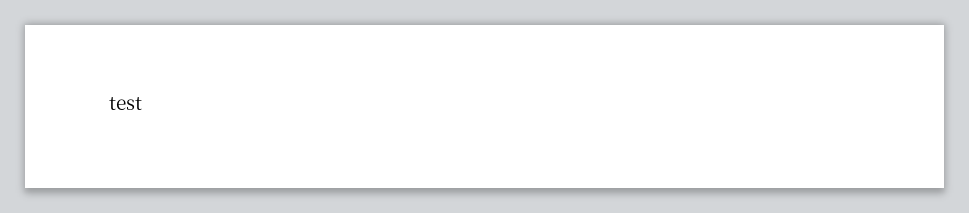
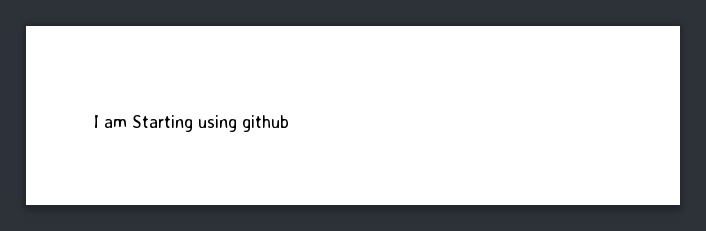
- test
+ I am Starting using github

